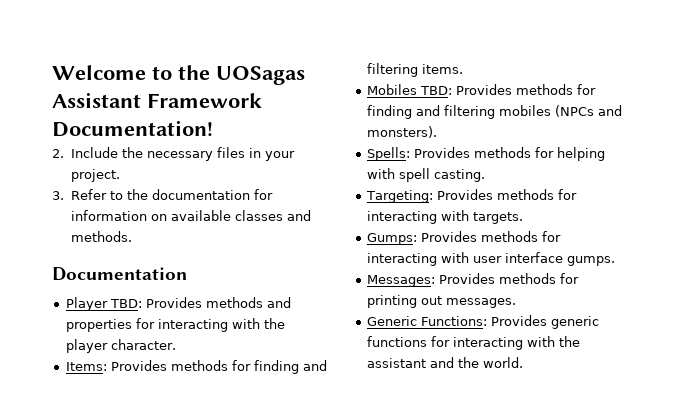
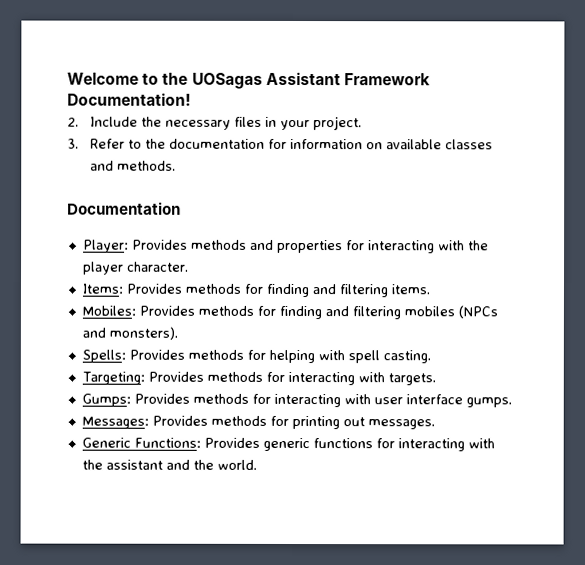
- Player TBD: Provides methods and properties for interacting with the player character.
+ Player: Provides methods and properties for interacting with the player character.
- Mobiles TBD: Provides methods for finding and filtering mobiles (NPCs and monsters).
+ Mobiles: Provides methods for finding and filtering mobiles (NPCs and monsters).

